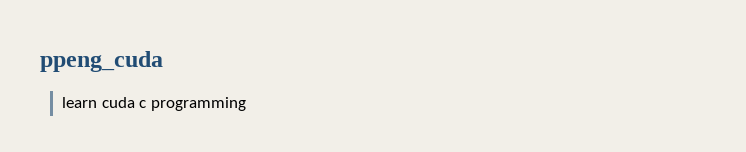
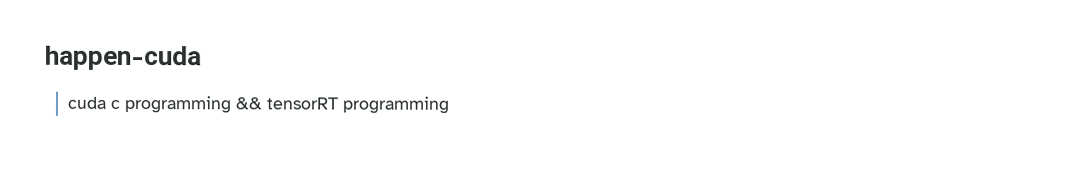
- ppeng_cuda
- learn cuda c programming
+ happen-cuda
+ cuda c programming && tensorRT programming

